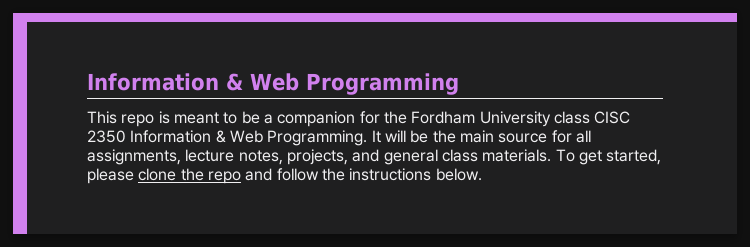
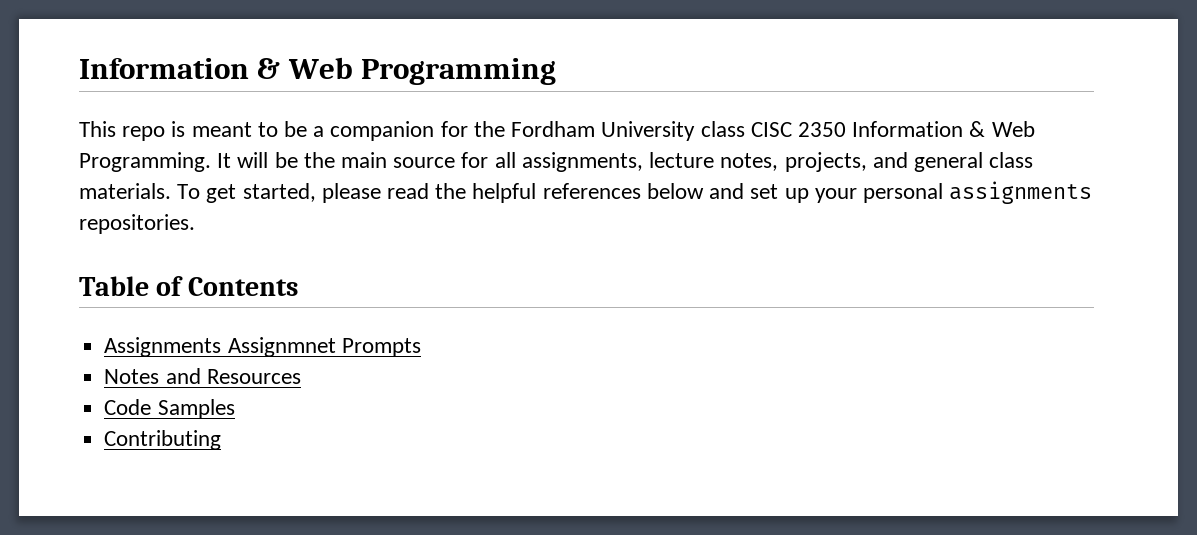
- To get started, please clone the repo and follow the instructions below.
+ To get started, please read the helpful references below and set up your personal assignments repositories.
+ Table of Contents
+ Assignments Assignmnet Prompts
+ Notes and Resources
+ Code Samples
+ Contributing

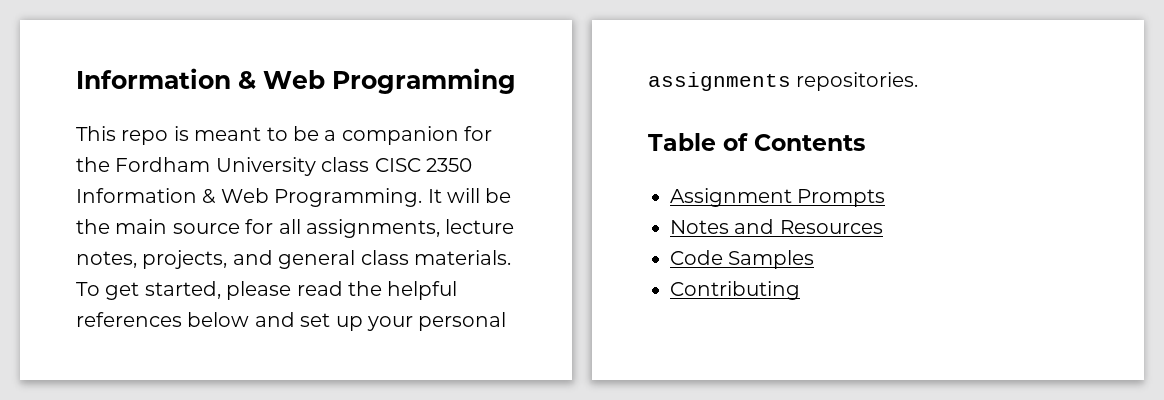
- Assignments Assignmnet Prompts
+ Assignment Prompts

